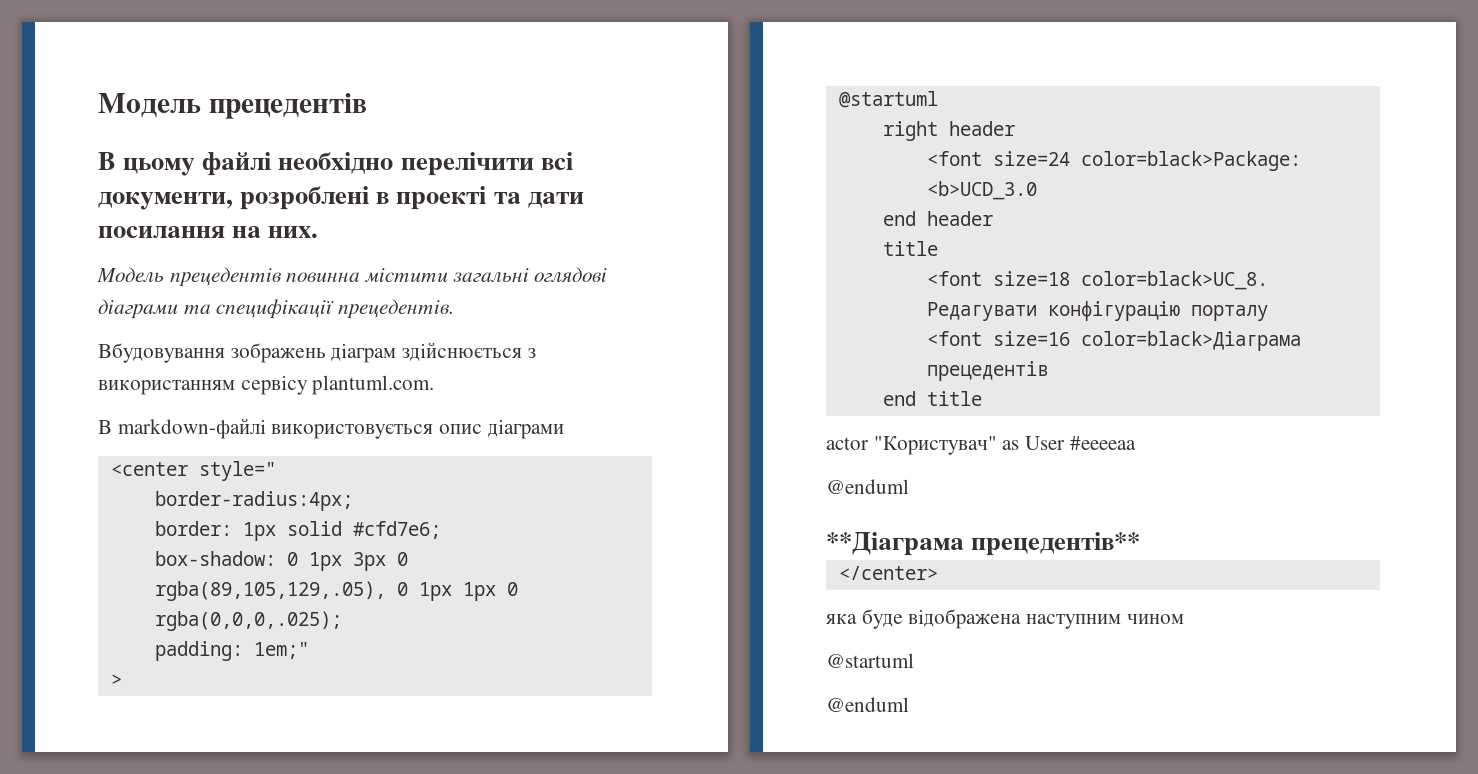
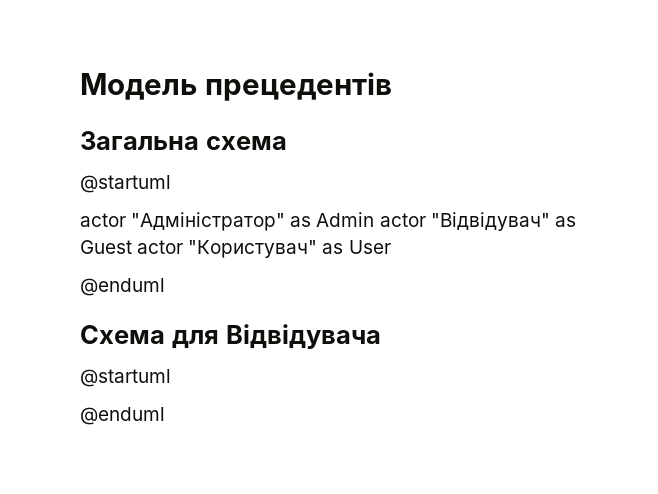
- В цьому файлі необхідно перелічити всі документи, розроблені в проекті та дати посилання на них.
- Модель прецедентів повинна містити загальні оглядові діаграми та специфікації прецедентів.
- Вбудовування зображень діаграм здійснюється з використанням сервісу plantuml.com.
- В markdown-файлі використовується опис діаграми
- <center style="
- border-radius:4px;
- border: 1px solid #cfd7e6;
- box-shadow: 0 1px 3px 0 rgba(89,105,129,.05), 0 1px 1px 0 rgba(0,0,0,.025);
- padding: 1em;"
- >
+ Загальна схема
  @startuml
- right header
- <font size=24 color=black>Package: <b>UCD_3.0
- end header
- title
- <font size=18 color=black>UC_8. Редагувати конфігурацію порталу
- <font size=16 color=black>Діаграма прецедентів
- end title
- actor "Користувач" as User #eeeeaa
+ actor "Адміністратор" as Admin actor "Відвідувач" as Guest actor "Користувач" as User
- **Діаграма прецедентів**
- </center>
- яка буде відображена наступним чином
+ Схема для Відвідувача

